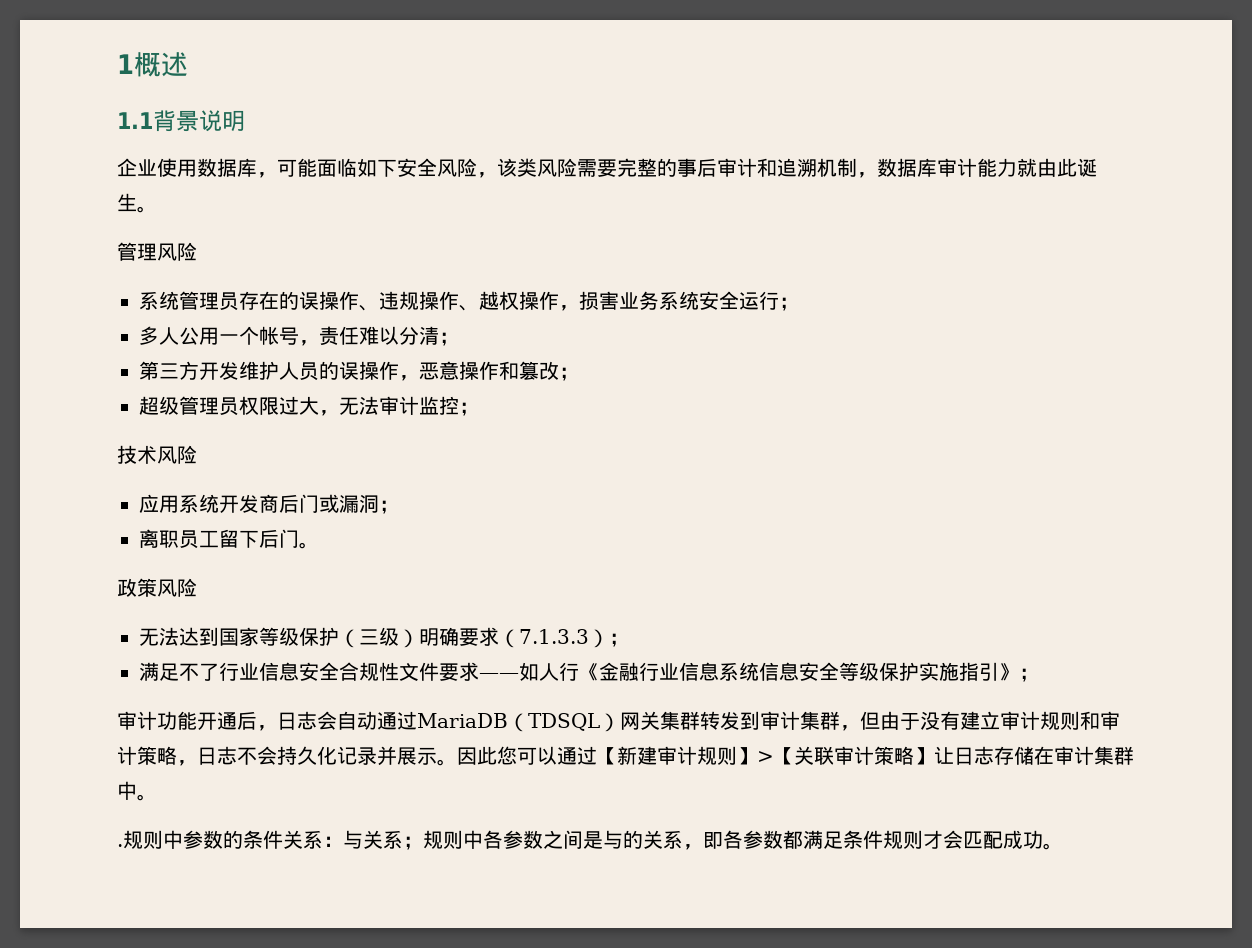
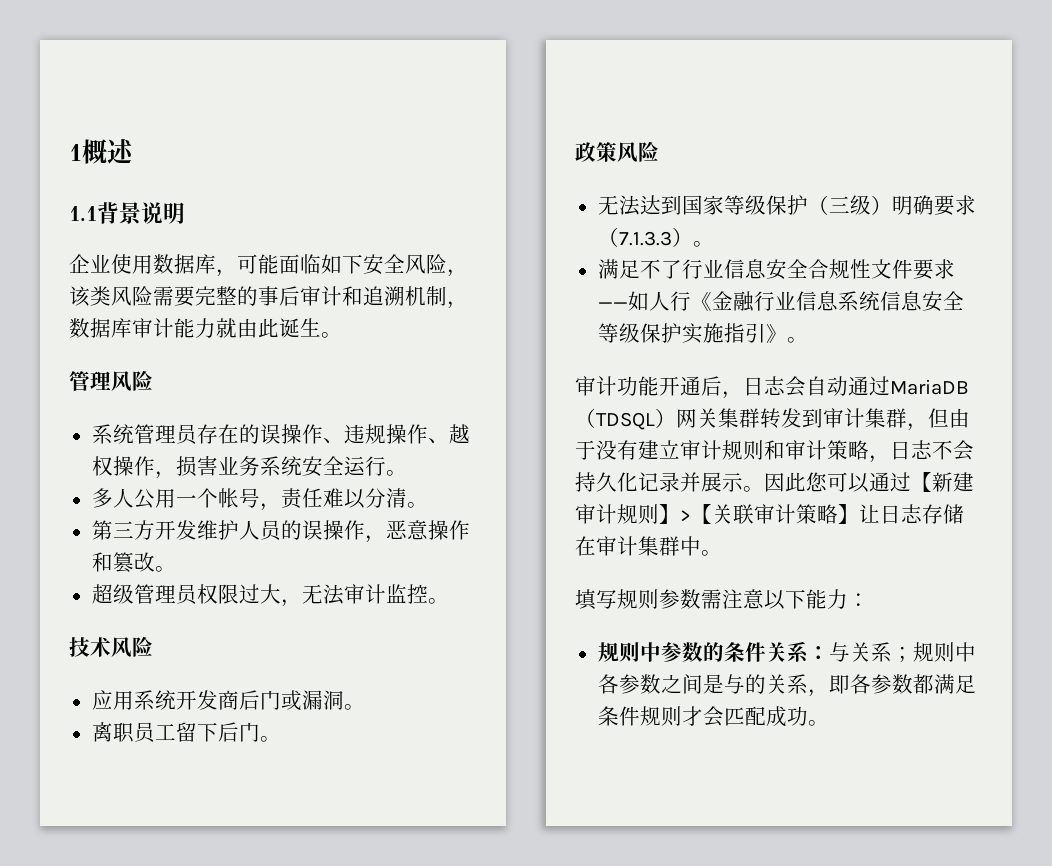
- 系统管理员存在的误操作、违规操作、越权操作，损害业务系统安全运行；
+ 系统管理员存在的误操作、违规操作、越权操作，损害业务系统安全运行。
- 多人公用一个帐号，责任难以分清；
+ 多人公用一个帐号，责任难以分清。
- 第三方开发维护人员的误操作，恶意操作和篡改；
+ 第三方开发维护人员的误操作，恶意操作和篡改。
- 超级管理员权限过大，无法审计监控；
+ 超级管理员权限过大，无法审计监控。
- 应用系统开发商后门或漏洞；
+ 应用系统开发商后门或漏洞。
- 无法达到国家等级保护（三级）明确要求（7.1.3.3）；
+ 无法达到国家等级保护（三级）明确要求（7.1.3.3）。
- 满足不了行业信息安全合规性文件要求——如人行《金融行业信息系统信息安全等级保护实施指引》；
+ 满足不了行业信息安全合规性文件要求——如人行《金融行业信息系统信息安全等级保护实施指引》。
- .规则中参数的条件关系：与关系；规则中各参数之间是与的关系，即各参数都满足条件规则才会匹配成功。
+ 填写规则参数需注意以下能力：
+ 规则中参数的条件关系：与关系；规则中各参数之间是与的关系，即各参数都满足条件规则才会匹配成功。

